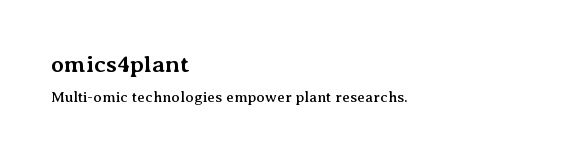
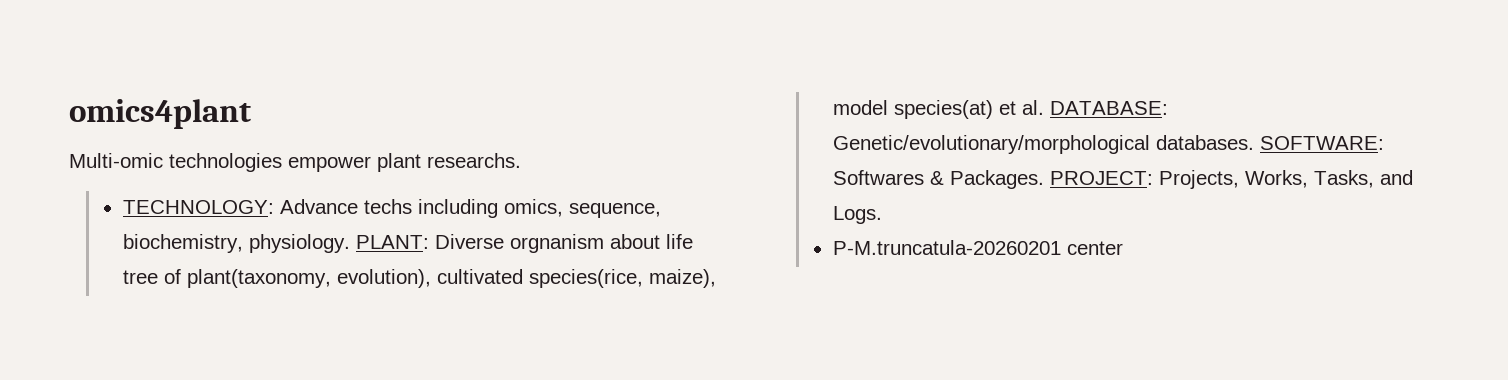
+ TECHNOLOGY: Advance techs including omics, sequence, biochemistry, physiology. PLANT: Diverse orgnanism about life tree of plant(taxonomy, evolution), cultivated species(rice, maize), model species(at) et al. DATABASE: Genetic/evolutionary/morphological databases. SOFTWARE: Softwares & Packages. PROJECT: Projects, Works, Tasks, and Logs.
+ P-M.truncatula-20260201 center

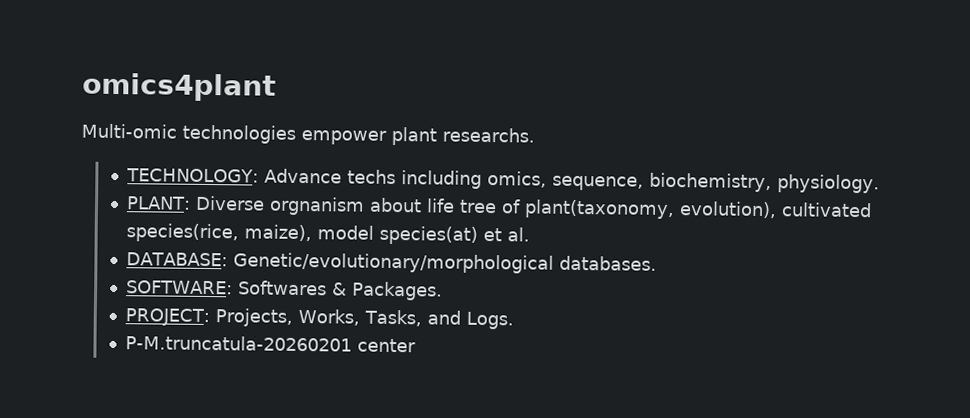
- TECHNOLOGY: Advance techs including omics, sequence, biochemistry, physiology. PLANT: Diverse orgnanism about life tree of plant(taxonomy, evolution), cultivated species(rice, maize), model species(at) et al. DATABASE: Genetic/evolutionary/morphological databases. SOFTWARE: Softwares & Packages. PROJECT: Projects, Works, Tasks, and Logs.
+ TECHNOLOGY: Advance techs including omics, sequence, biochemistry, physiology.
+ PLANT: Diverse orgnanism about life tree of plant(taxonomy, evolution), cultivated species(rice, maize), model species(at) et al.
+ DATABASE: Genetic/evolutionary/morphological databases.
+ SOFTWARE: Softwares & Packages.
+ PROJECT: Projects, Works, Tasks, and Logs.

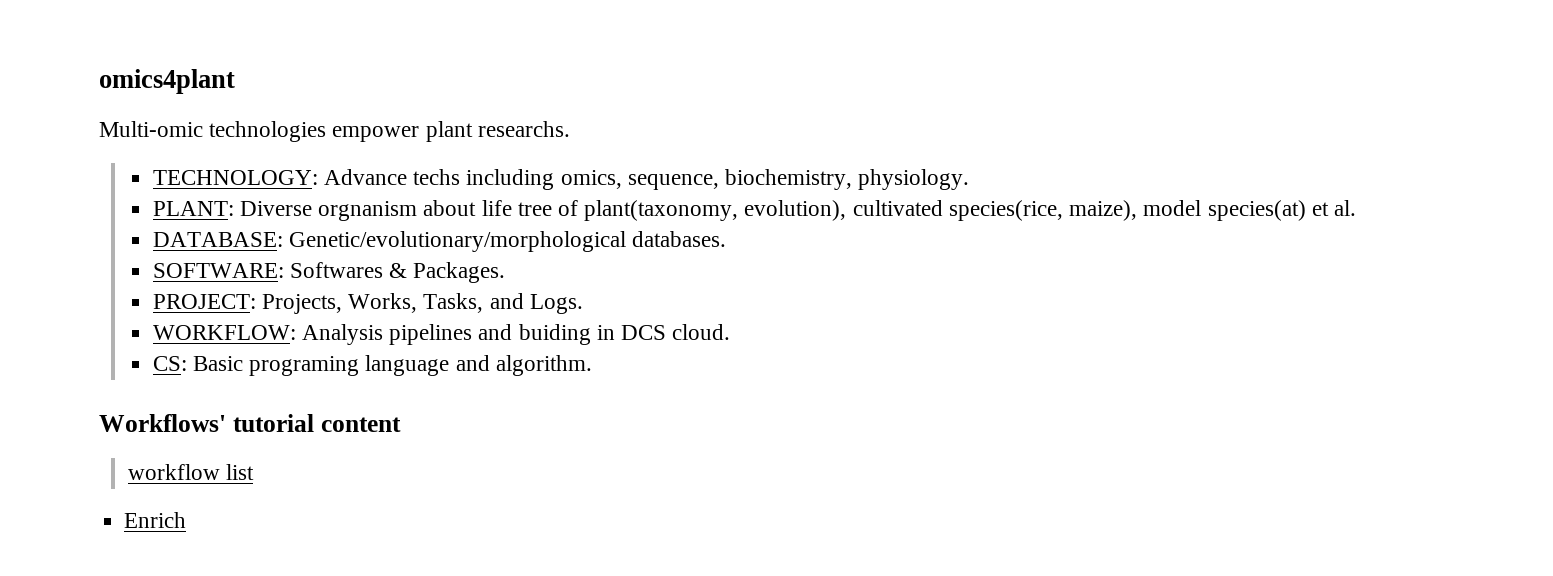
- P-M.truncatula-20260201 center
+ WORKFLOW: Analysis pipelines and buiding in DCS cloud.
+ CS: Basic programing language and algorithm.
+ Workflows' tutorial content
+ workflow list
+ Enrich

